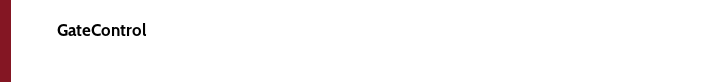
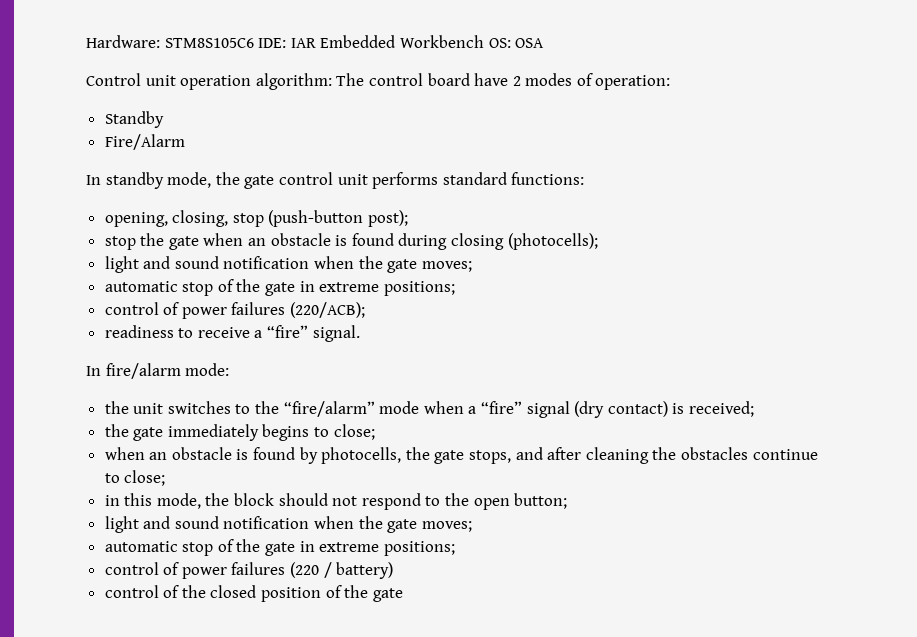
- GateControl
+ Hardware: STM8S105C6 IDE: IAR Embedded Workbench OS: OSA
+ Control unit operation algorithm: The control board have 2 modes of operation:
+ Standby
+ Fire/Alarm
+ In standby mode, the gate control unit performs standard functions:
+ opening, closing, stop (push-button post);
+ stop the gate when an obstacle is found during closing (photocells);
+ light and sound notification when the gate moves;
+ automatic stop of the gate in extreme positions;
+ control of power failures (220/ACB);
+ readiness to receive a “fire” signal.
+ In fire/alarm mode:
+ the unit switches to the “fire/alarm” mode when a “fire” signal (dry contact) is received;
+ the gate immediately begins to close;
+ when an obstacle is found by photocells, the gate stops, and after cleaning the obstacles continue to close;
+ in this mode, the block should not respond to the open button;
+ light and sound notification when the gate moves;
+ automatic stop of the gate in extreme positions;
+ control of power failures (220 / battery)
+ control of the closed position of the gate

